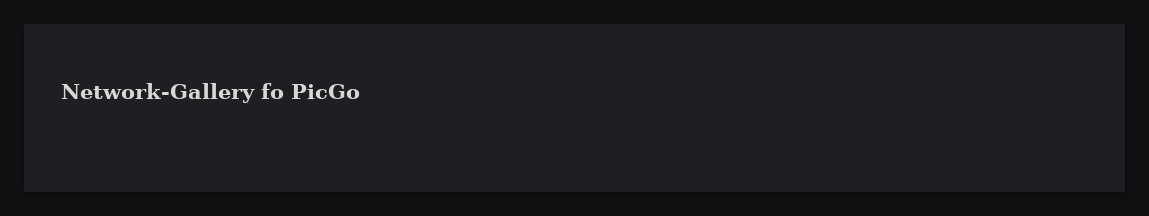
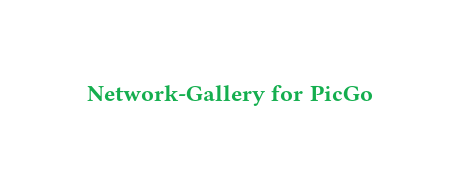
- Network-Gallery fo PicGo
+ Network-Gallery for PicGo

